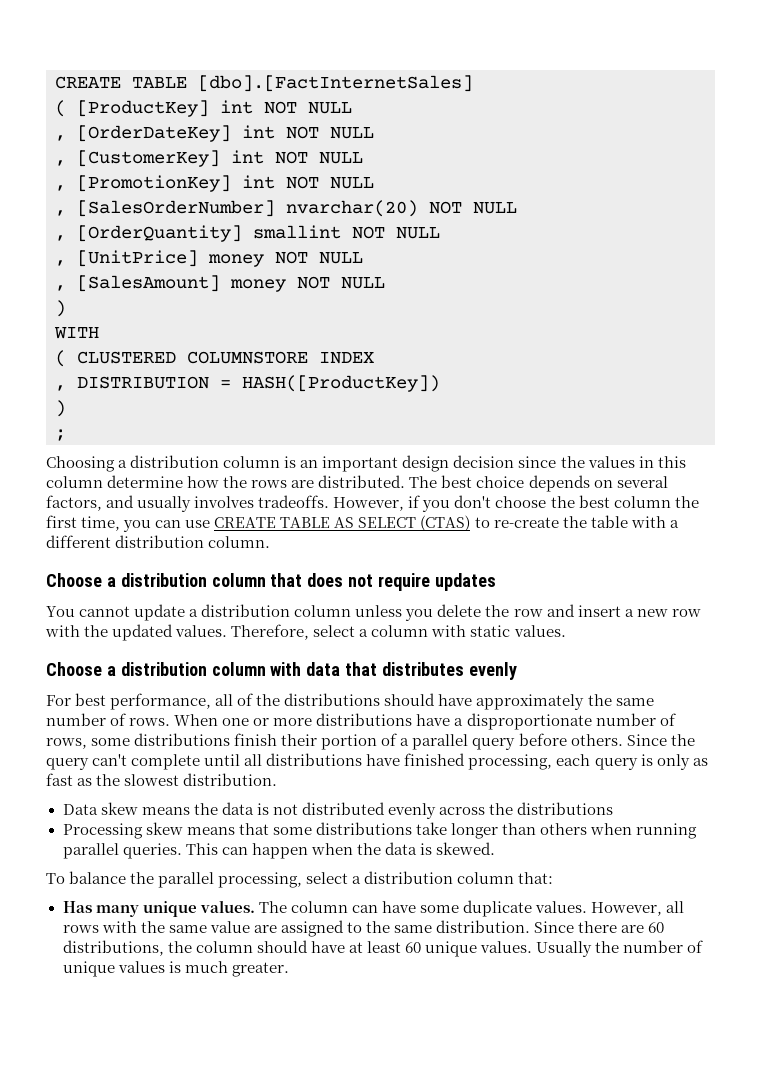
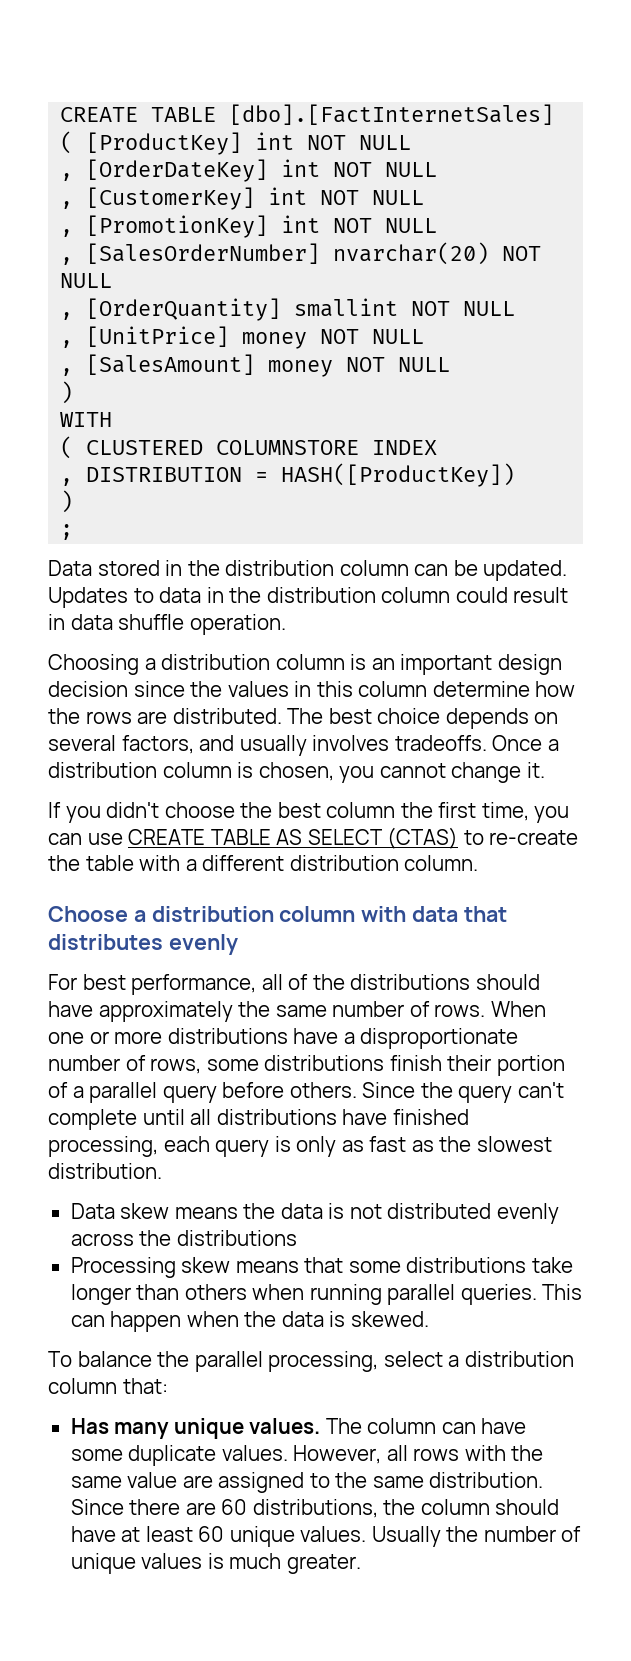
+ Data stored in the distribution column can be updated. Updates to data in the distribution column could result in data shuffle operation.
- However, if you don't choose the best column the first time, you can use CREATE TABLE AS SELECT (CTAS) to re-create the table with a different distribution column.
+ Once a distribution column is chosen, you cannot change it.
+ If you didn't choose the best column the first time, you can use CREATE TABLE AS SELECT (CTAS) to re-create the table with a different distribution column.
- Choose a distribution column that does not require updates
- You cannot update a distribution column unless you delete the row and insert a new row with the updated values. Therefore, select a column with static values.

